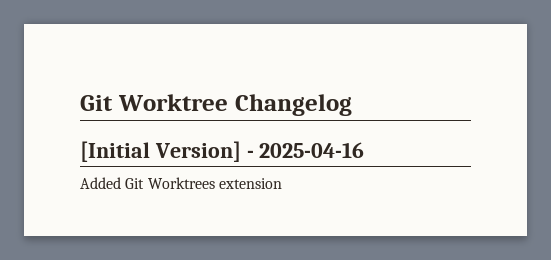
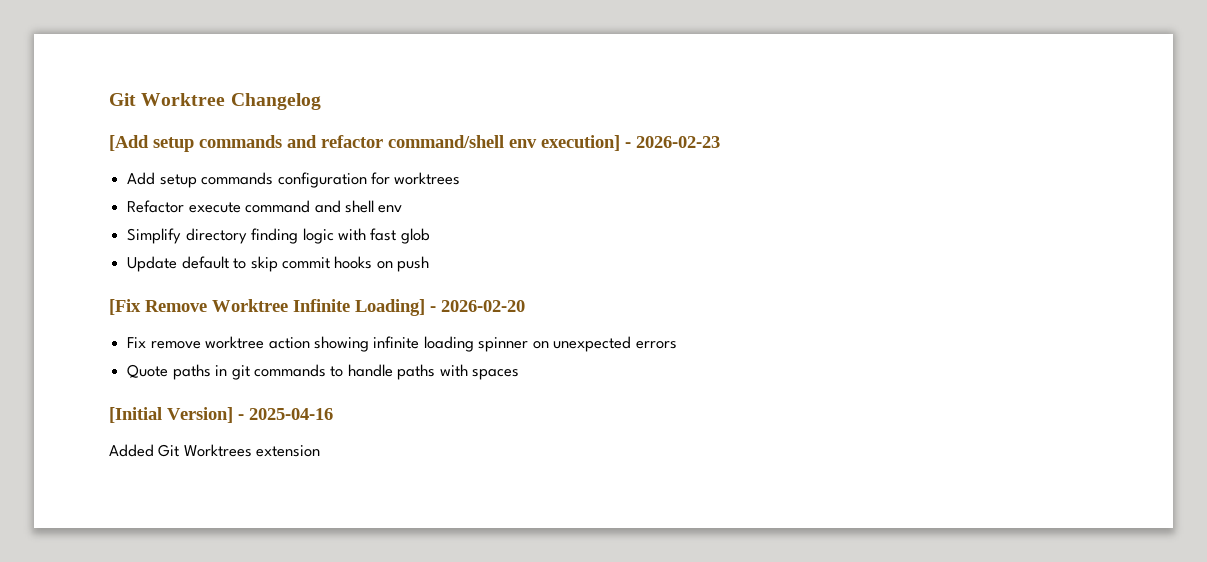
+ [Add setup commands and refactor command/shell env execution] - 2026-02-23
+ Add setup commands configuration for worktrees
+ Refactor execute command and shell env
+ Simplify directory finding logic with fast glob
+ Update default to skip commit hooks on push
+ [Fix Remove Worktree Infinite Loading] - 2026-02-20
+ Fix remove worktree action showing infinite loading spinner on unexpected errors
+ Quote paths in git commands to handle paths with spaces

